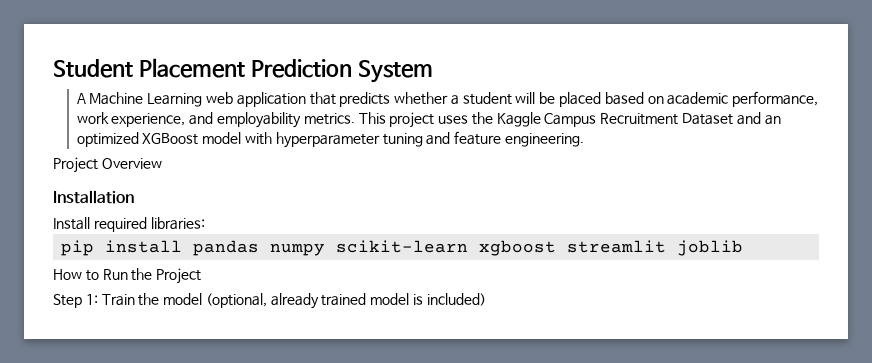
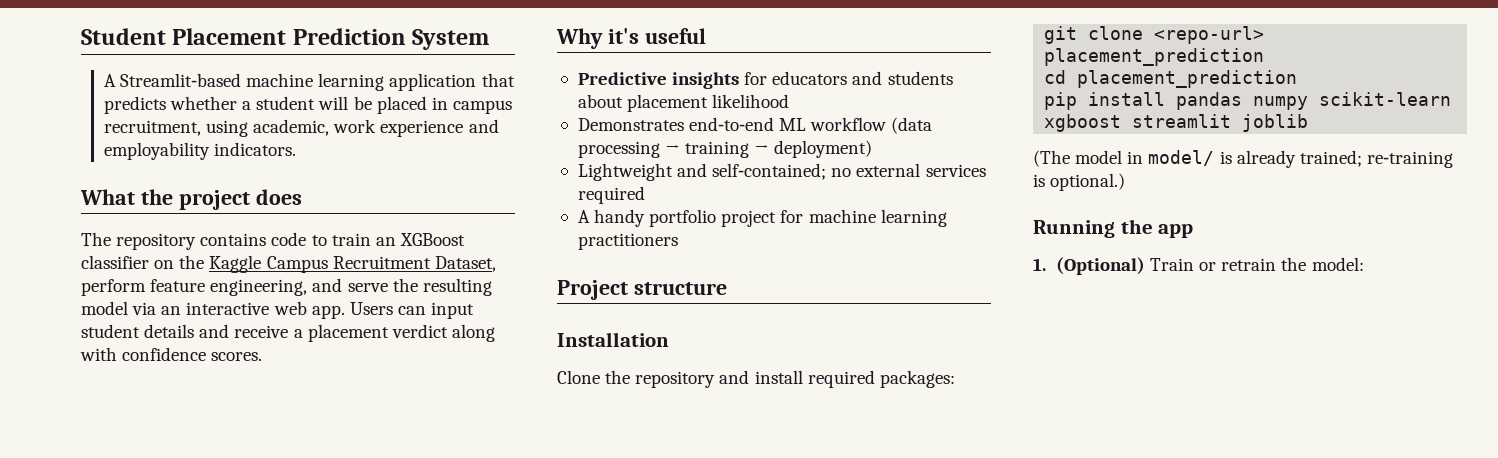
- A Machine Learning web application that predicts whether a student will be placed based on academic performance, work experience, and employability metrics. This project uses the Kaggle Campus Recruitment Dataset and an optimized XGBoost model with hyperparameter tuning and feature engineering.
- Project Overview
+ A Streamlit‑based machine learning application that predicts whether a student will be placed in campus recruitment, using academic, work experience and employability indicators.
+ What the project does
+ The repository contains code to train an XGBoost classifier on the Kaggle Campus Recruitment Dataset, perform feature engineering, and serve the resulting model via an interactive web app. Users can input student details and receive a placement verdict along with confidence scores.
+ Why it's useful
+ Predictive insights for educators and students about placement likelihood
+ Demonstrates end‑to‑end ML workflow (data processing → training → deployment)
+ Lightweight and self‑contained; no external services required
+ A handy portfolio project for machine learning practitioners
+ Project structure
- Install required libraries:
+ Clone the repository and install required packages:
+ git clone <repo-url> placement_prediction
+ cd placement_prediction
- How to Run the Project
- Step 1: Train the model (optional, already trained model is included)
+ (The model in model/ is already trained; re‑training is optional.)
+ Running the app
+ 1. (Optional) Train or retrain the model:

